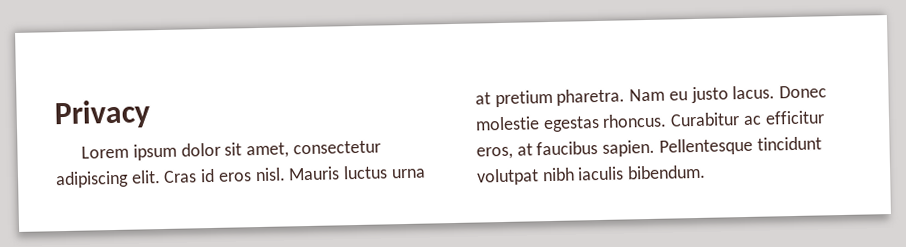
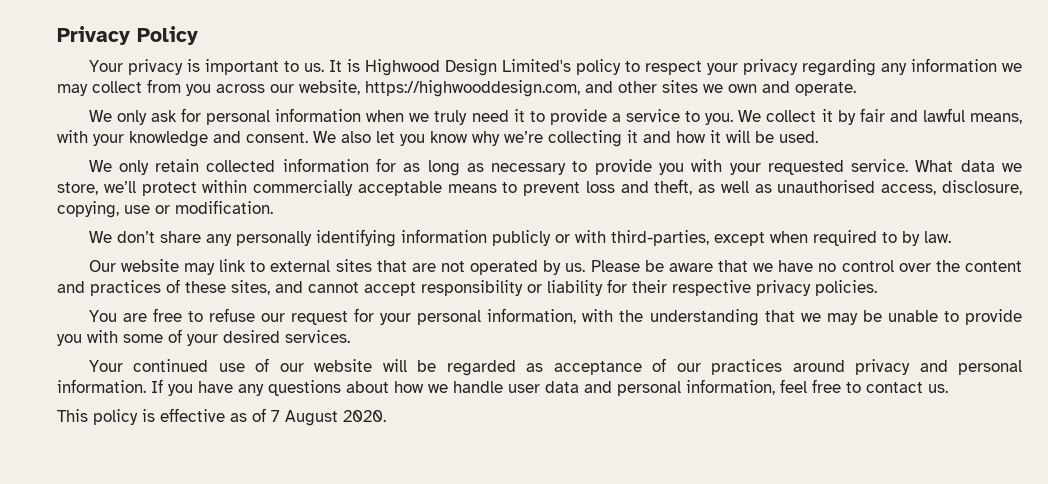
- Privacy
- Lorem ipsum dolor sit amet, consectetur adipiscing elit. Cras id eros nisl. Mauris luctus urna at pretium pharetra. Nam eu justo lacus. Donec molestie egestas rhoncus. Curabitur ac efficitur eros, at faucibus sapien. Pellentesque tincidunt volutpat nibh iaculis bibendum.
+ Privacy Policy
+ Your privacy is important to us. It is Highwood Design Limited's policy to respect your privacy regarding any information we may collect from you across our website, https://highwooddesign.com, and other sites we own and operate.
+ We only ask for personal information when we truly need it to provide a service to you. We collect it by fair and lawful means, with your knowledge and consent. We also let you know why we’re collecting it and how it will be used.
+ We only retain collected information for as long as necessary to provide you with your requested service. What data we store, we’ll protect within commercially acceptable means to prevent loss and theft, as well as unauthorised access, disclosure, copying, use or modification.
+ We don’t share any personally identifying information publicly or with third-parties, except when required to by law.
+ Our website may link to external sites that are not operated by us. Please be aware that we have no control over the content and practices of these sites, and cannot accept responsibility or liability for their respective privacy policies.
+ You are free to refuse our request for your personal information, with the understanding that we may be unable to provide you with some of your desired services.
+ Your continued use of our website will be regarded as acceptance of our practices around privacy and personal information. If you have any questions about how we handle user data and personal information, feel free to contact us.
+ This policy is effective as of 7 August 2020.

